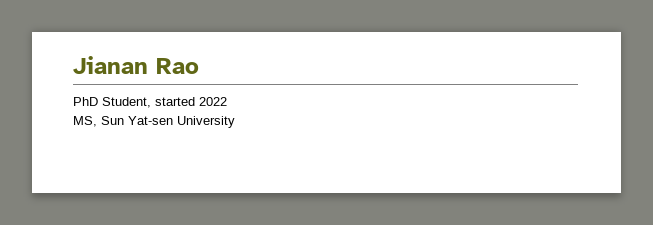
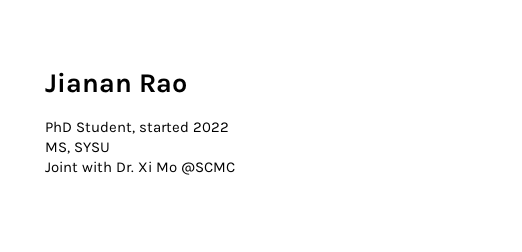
- MS, Sun Yat-sen University
+ MS, SYSU
+ Joint with Dr. Xi Mo @SCMC

